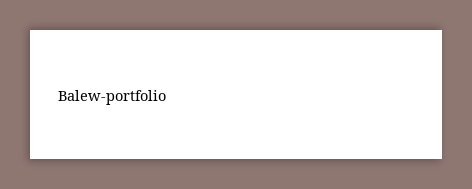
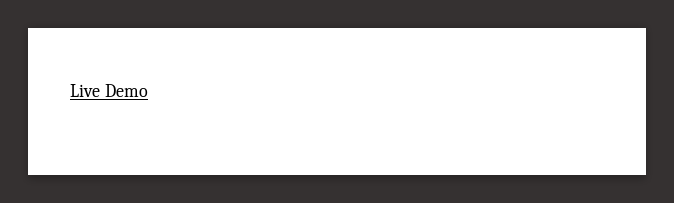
- Balew-portfolio
+ Live Demo

